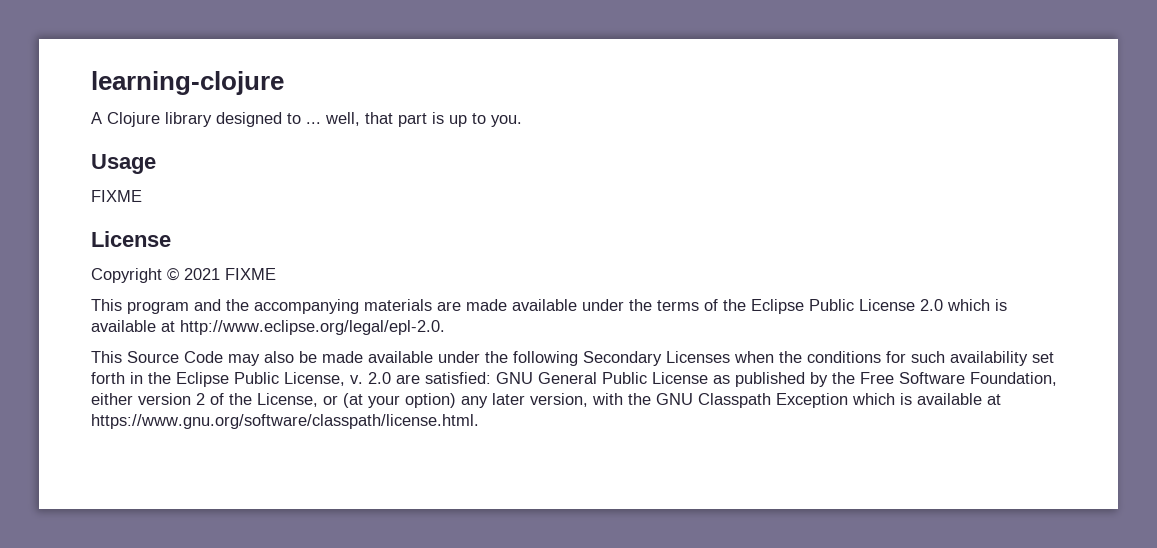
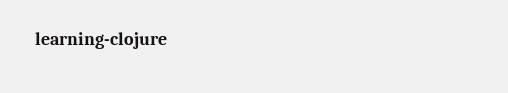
- A Clojure library designed to ... well, that part is up to you.
- Usage
- FIXME
- License
- Copyright © 2021 FIXME
- This program and the accompanying materials are made available under the terms of the Eclipse Public License 2.0 which is available at http://www.eclipse.org/legal/epl-2.0.
- This Source Code may also be made available under the following Secondary Licenses when the conditions for such availability set forth in the Eclipse Public License, v. 2.0 are satisfied: GNU General Public License as published by the Free Software Foundation, either version 2 of the License, or (at your option) any later version, with the GNU Classpath Exception which is available at https://www.gnu.org/software/classpath/license.html.

